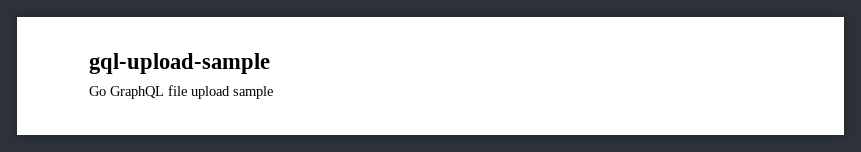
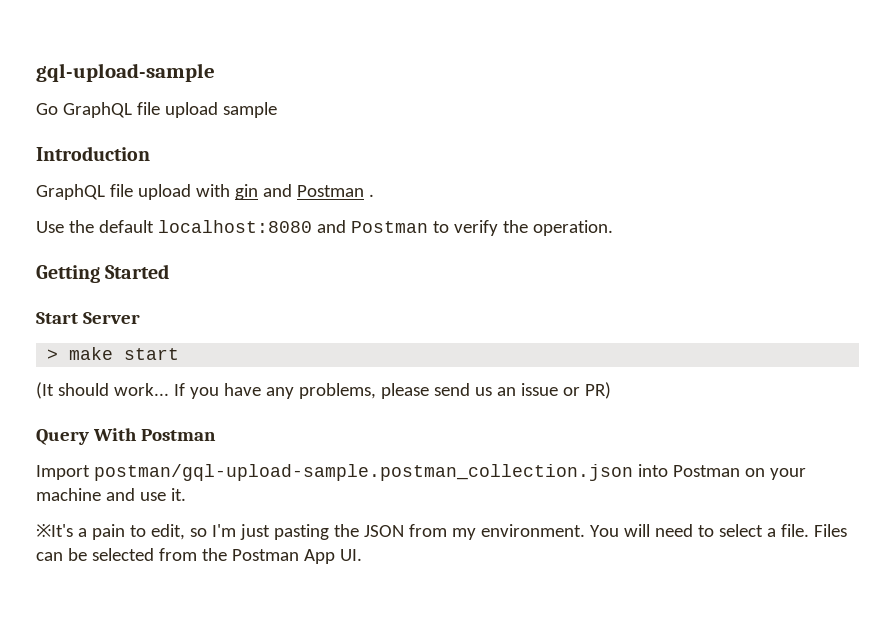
+ Introduction
+ GraphQL file upload with gin and Postman .
+ Use the default localhost:8080 and Postman to verify the operation.
+ Getting Started
+ Start Server
+ > make start
+ (It should work... If you have any problems, please send us an issue or PR)
+ Query With Postman
+ Import postman/gql-upload-sample.postman_collection.json into Postman on your machine and use it.
+ ※It's a pain to edit, so I'm just pasting the JSON from my environment. You will need to select a file. Files can be selected from the Postman App UI.

